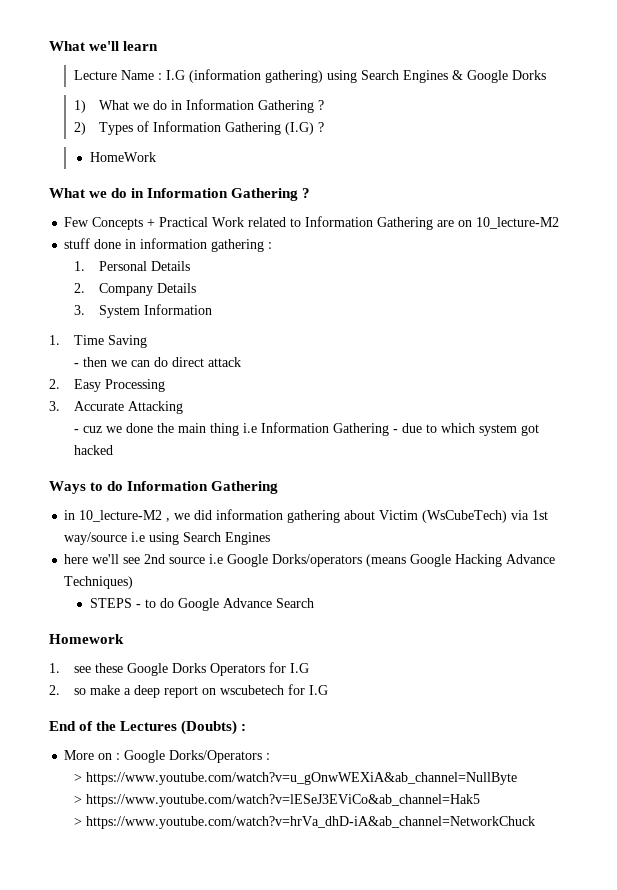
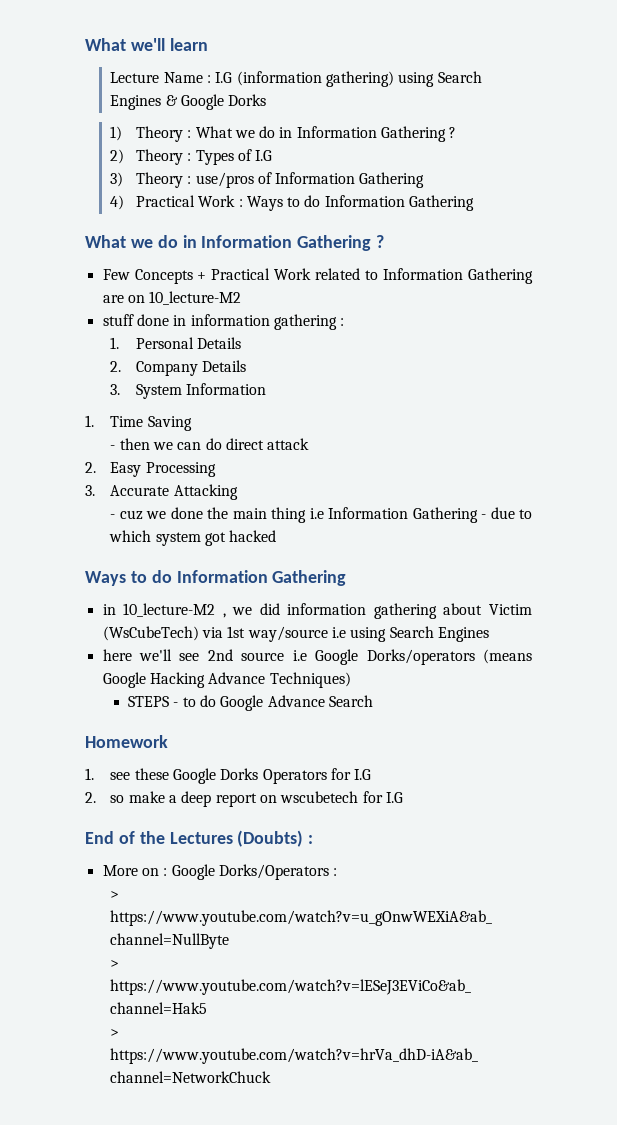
- 1) What we do in Information Gathering ?
+ 1) Theory : What we do in Information Gathering ?
- 2) Types of Information Gathering (I.G) ?
- HomeWork
+ 2) Theory : Types of I.G
+ 3) Theory : use/pros of Information Gathering
+ 4) Practical Work : Ways to do Information Gathering

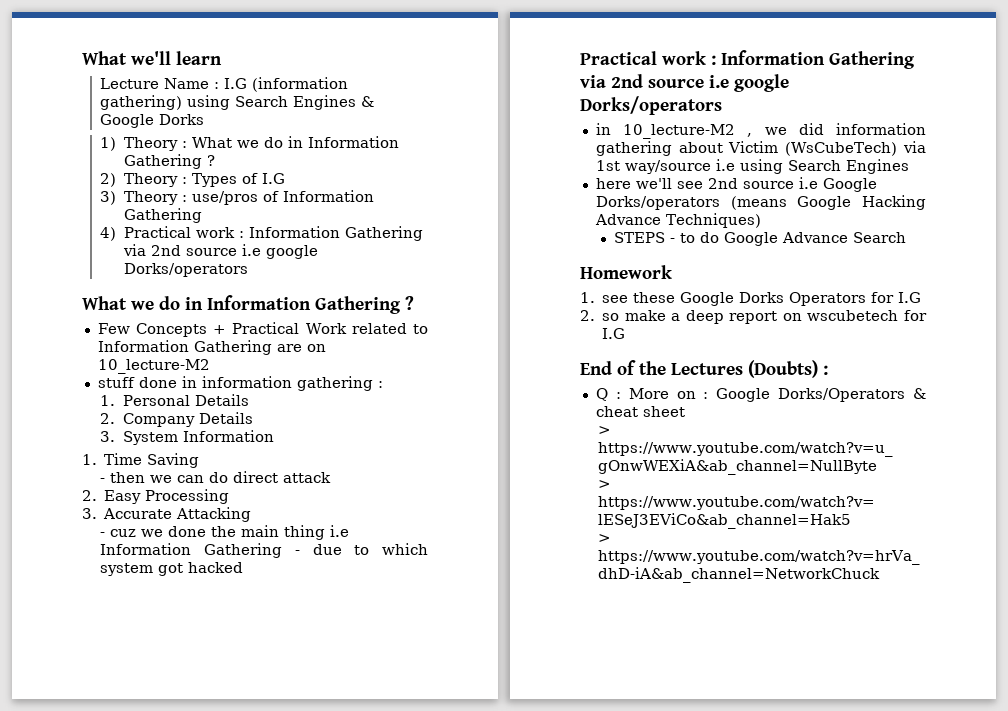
- 4) Practical Work : Ways to do Information Gathering
+ 4) Practical work : Information Gathering via 2nd source i.e google Dorks/operators
  - cuz we done the main thing i.e Information Gathering - due to which system got hacked
- Ways to do Information Gathering
+ Practical work : Information Gathering via 2nd source i.e google Dorks/operators
- More on : Google Dorks/Operators :
+ Q : More on : Google Dorks/Operators & cheat sheet

